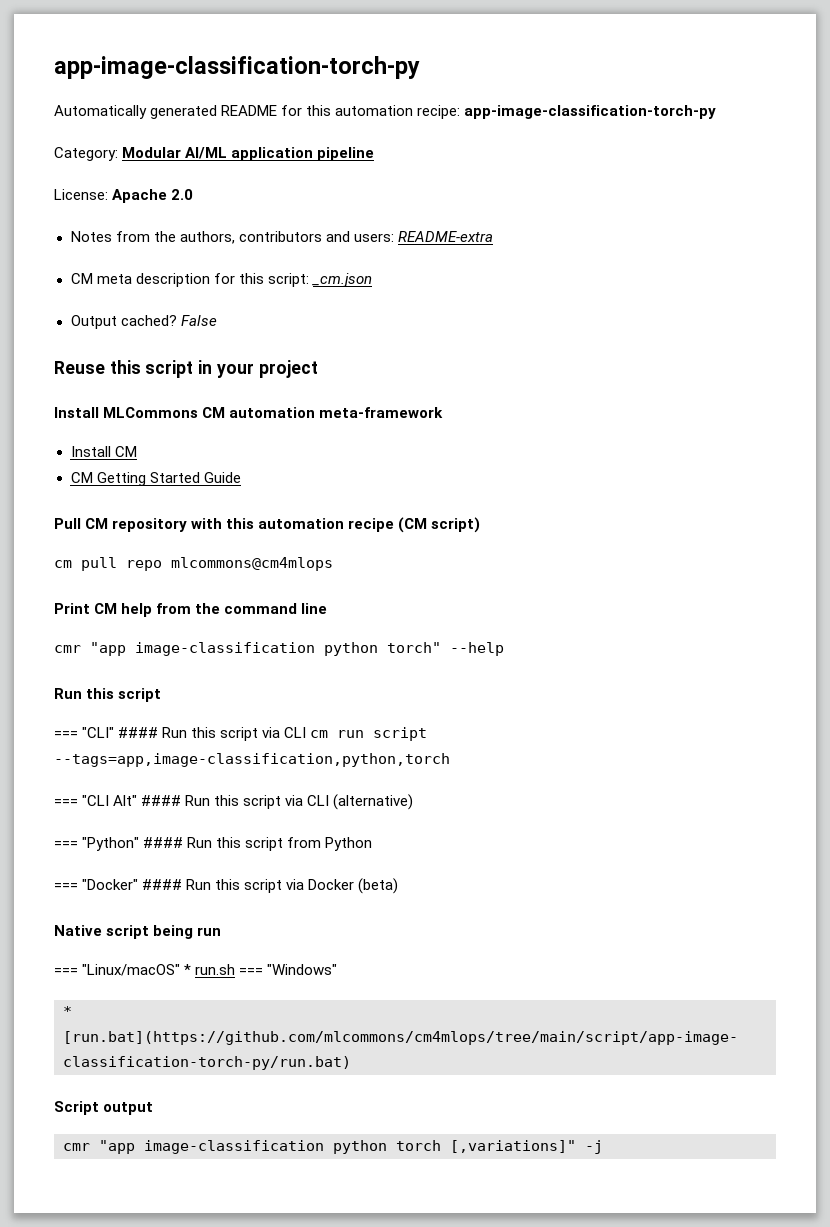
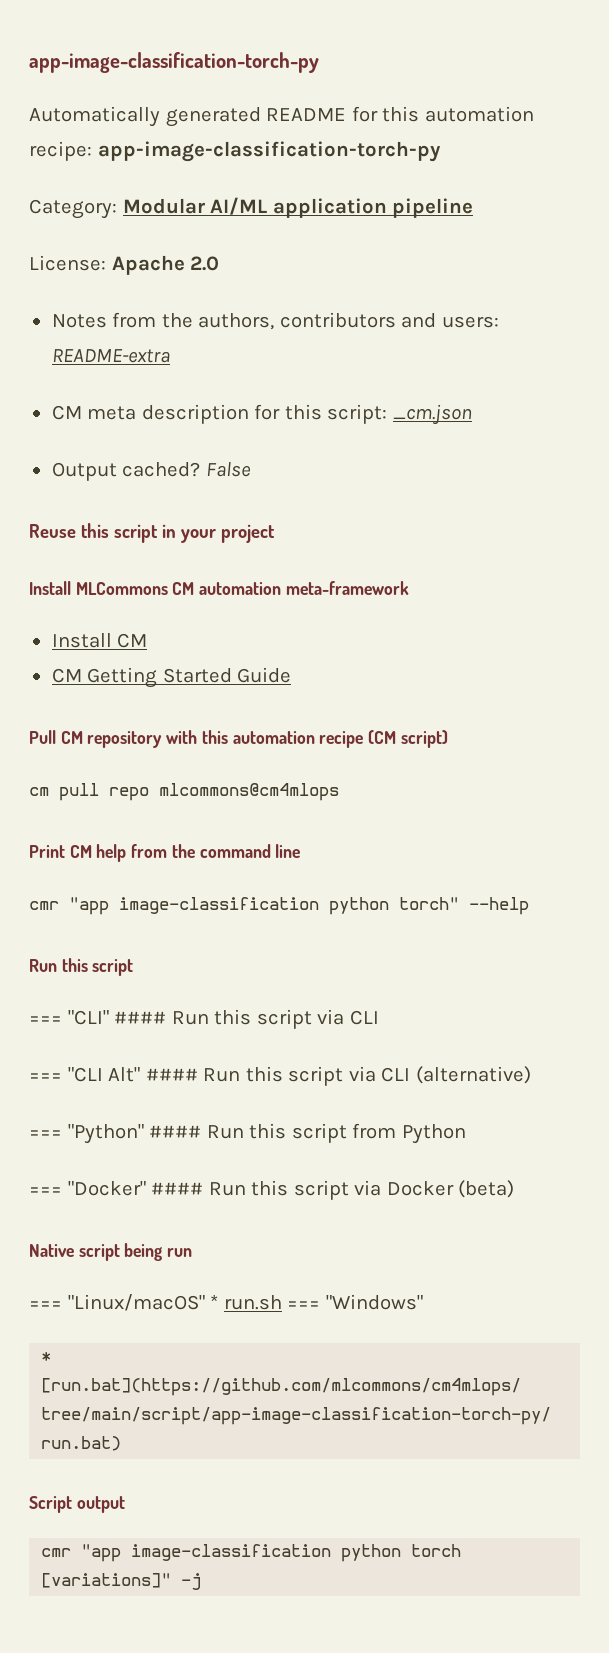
- === "CLI" #### Run this script via CLI cm run script --tags=app,image-classification,python,torch
+ === "CLI" #### Run this script via CLI
- cmr "app image-classification python torch [,variations]" -j
+ cmr "app image-classification python torch [variations]" -j

